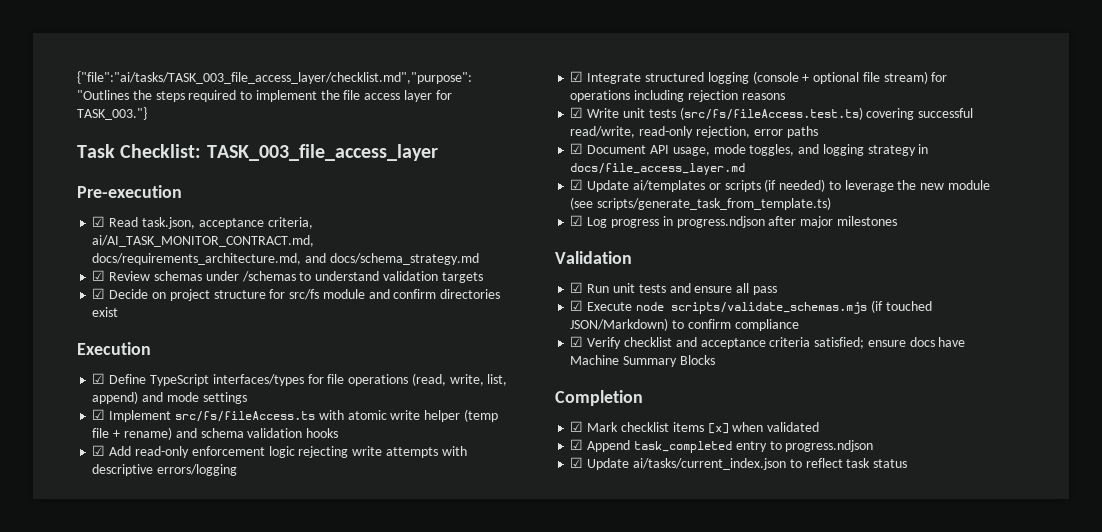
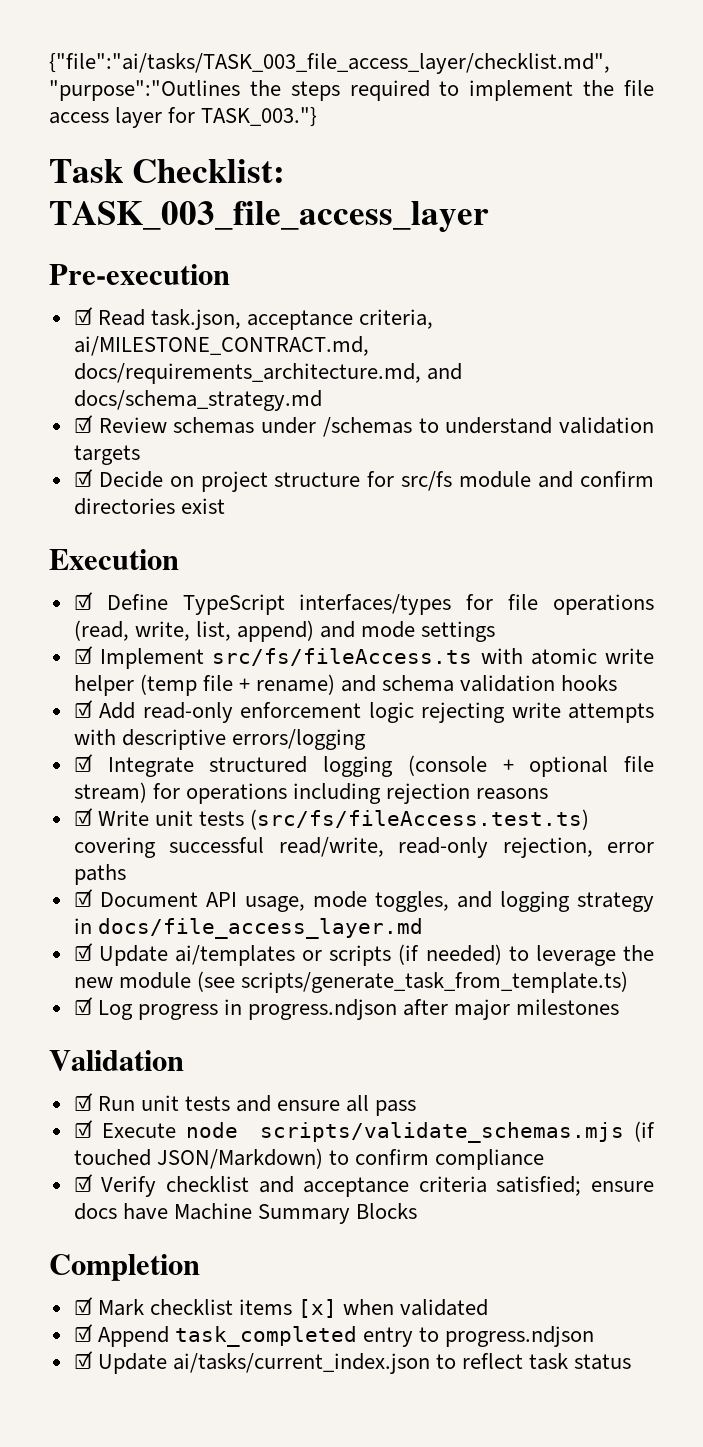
- ☑ Read task.json, acceptance criteria, ai/AI_TASK_MONITOR_CONTRACT.md, docs/requirements_architecture.md, and docs/schema_strategy.md
+ ☑ Read task.json, acceptance criteria, ai/MILESTONE_CONTRACT.md, docs/requirements_architecture.md, and docs/schema_strategy.md

